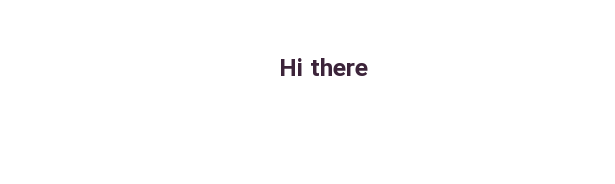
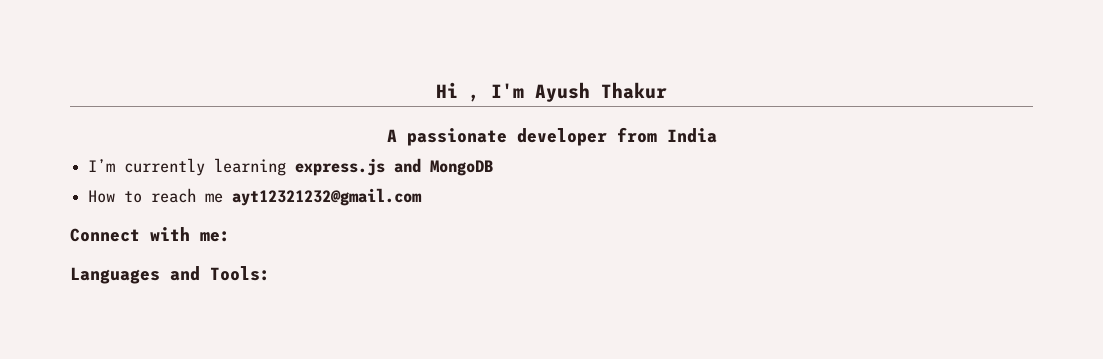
- Hi there
+ Hi , I'm Ayush Thakur
+ A passionate developer from India
+ I’m currently learning express.js and MongoDB
+ How to reach me ayt12321232@gmail.com
+ Connect with me:
+ Languages and Tools:

